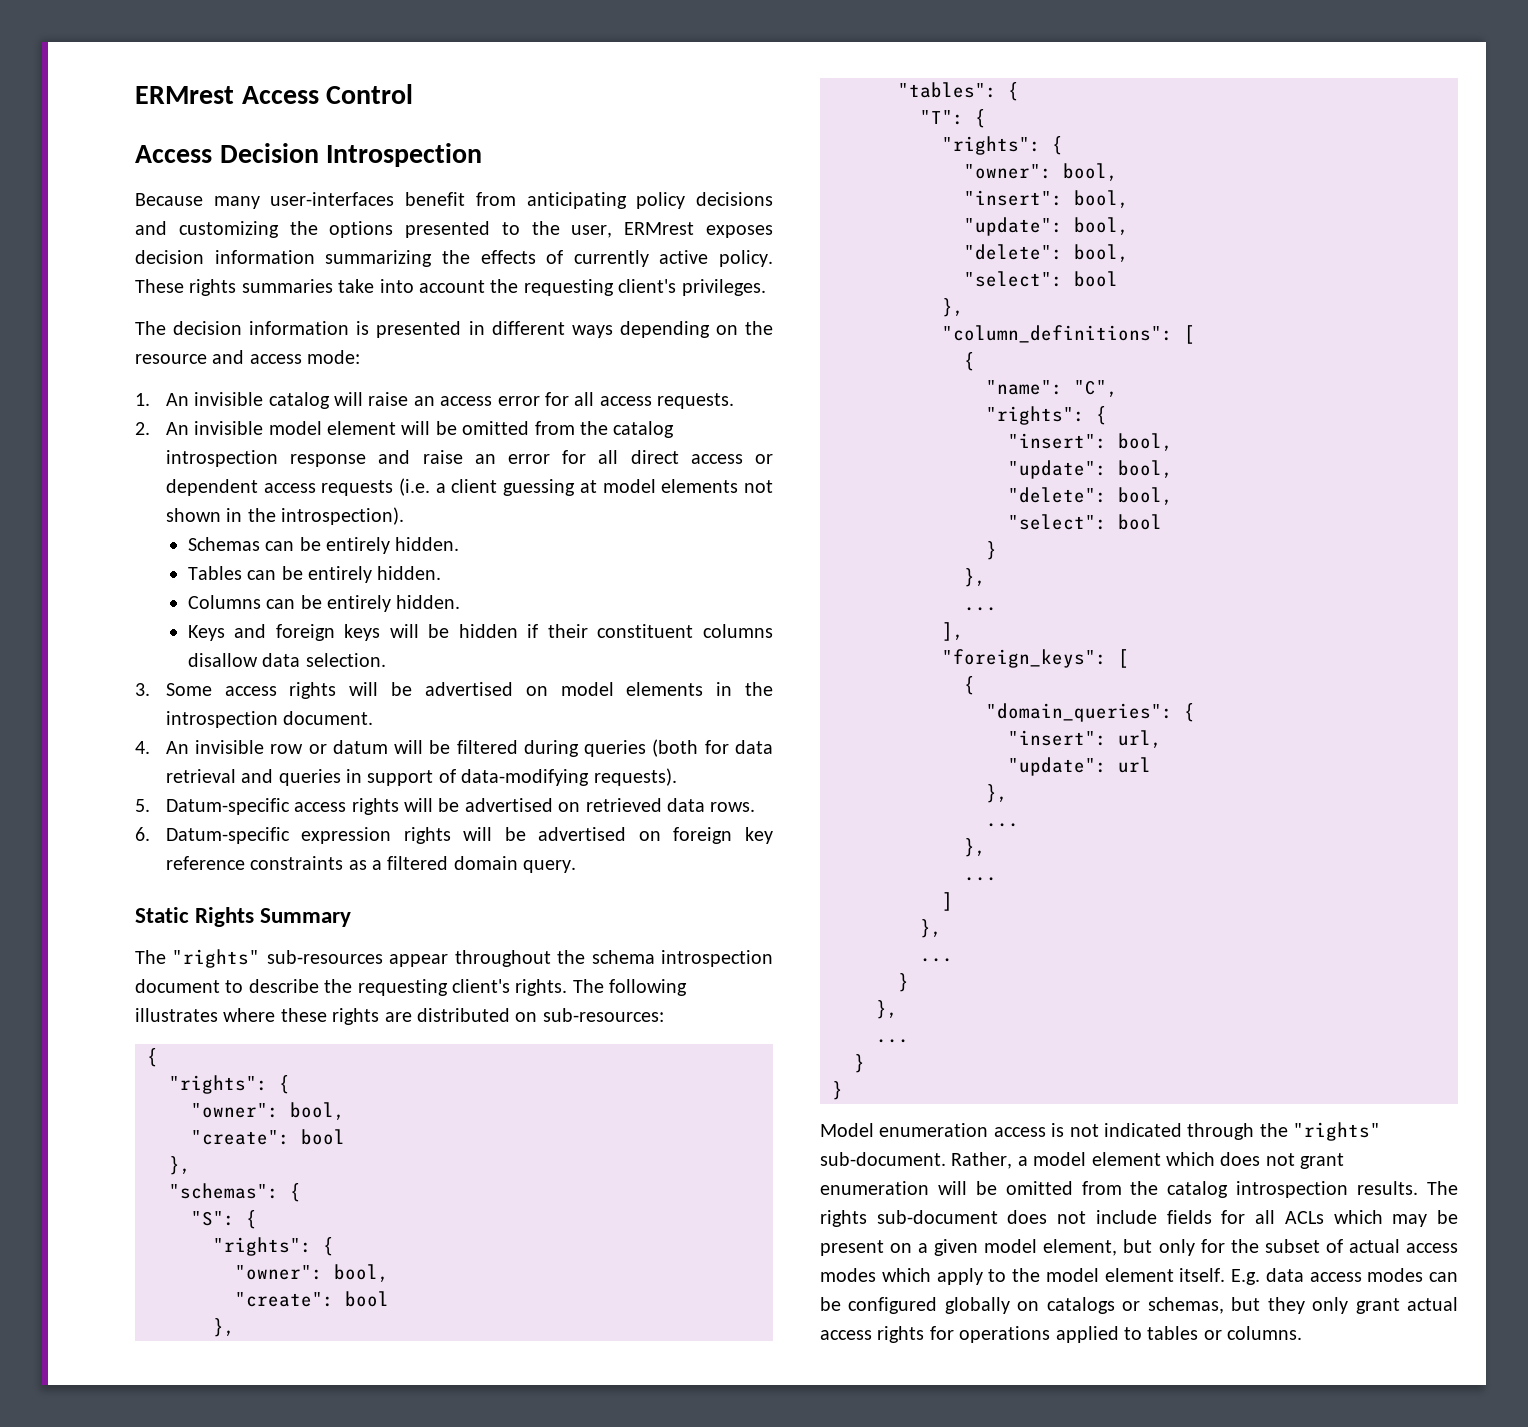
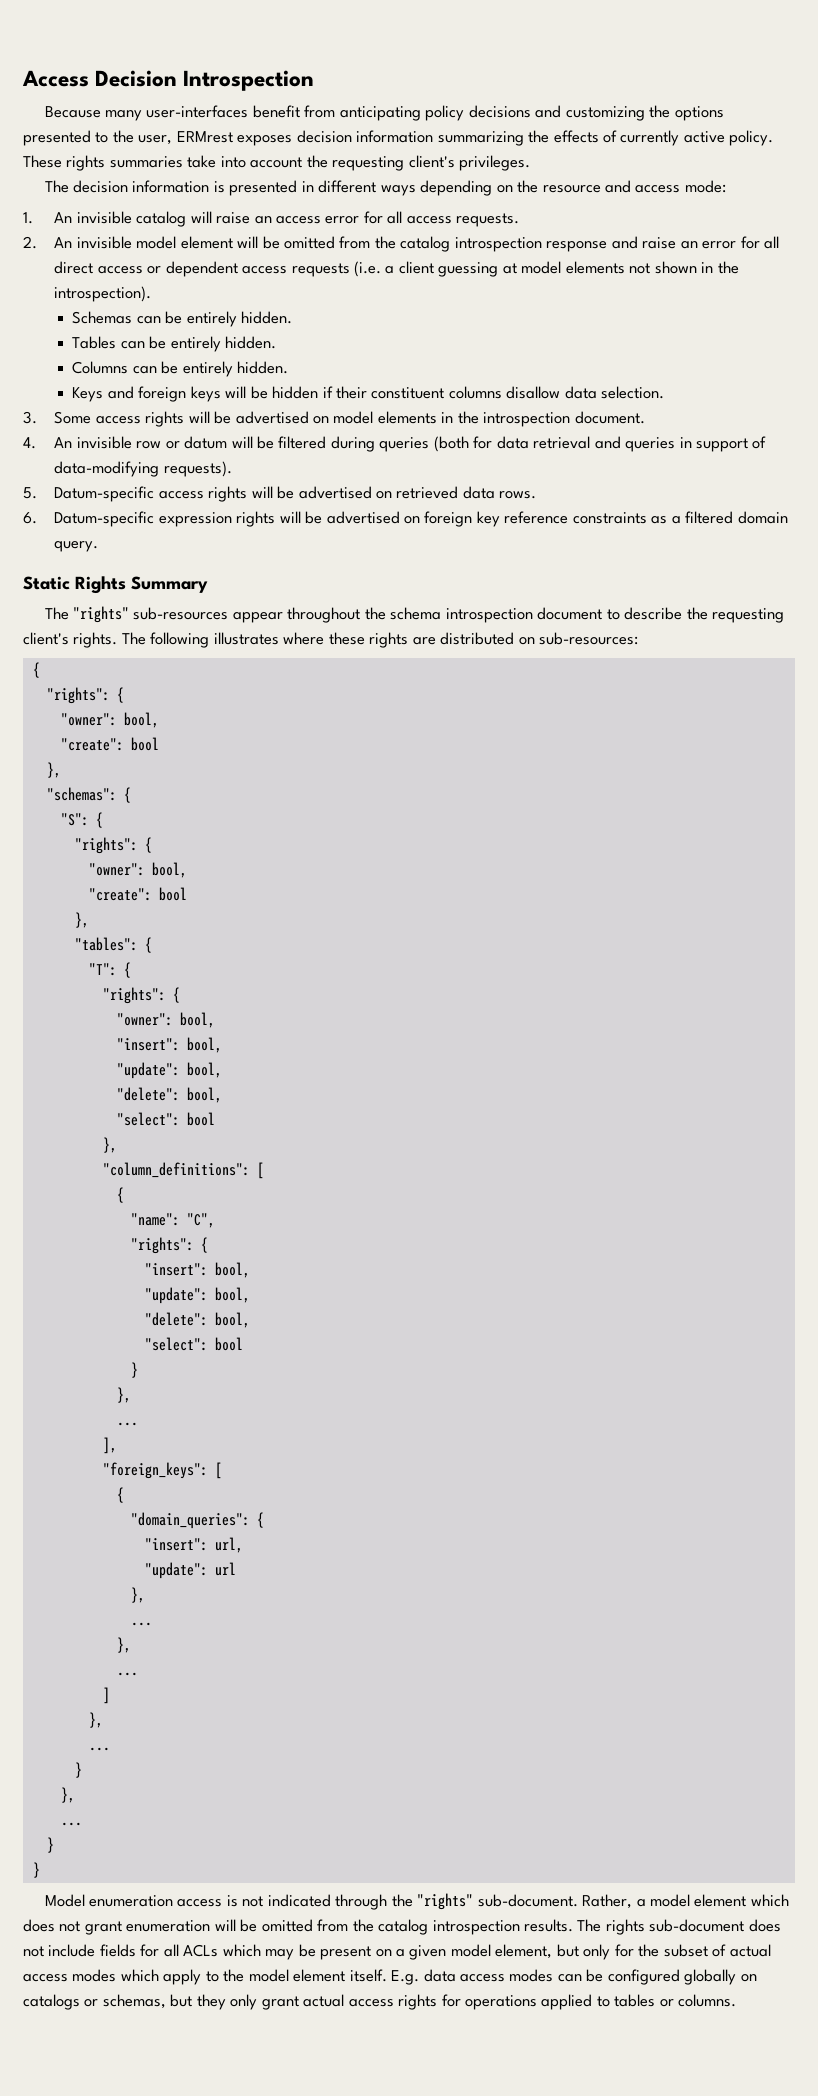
- ERMrest Access Control

